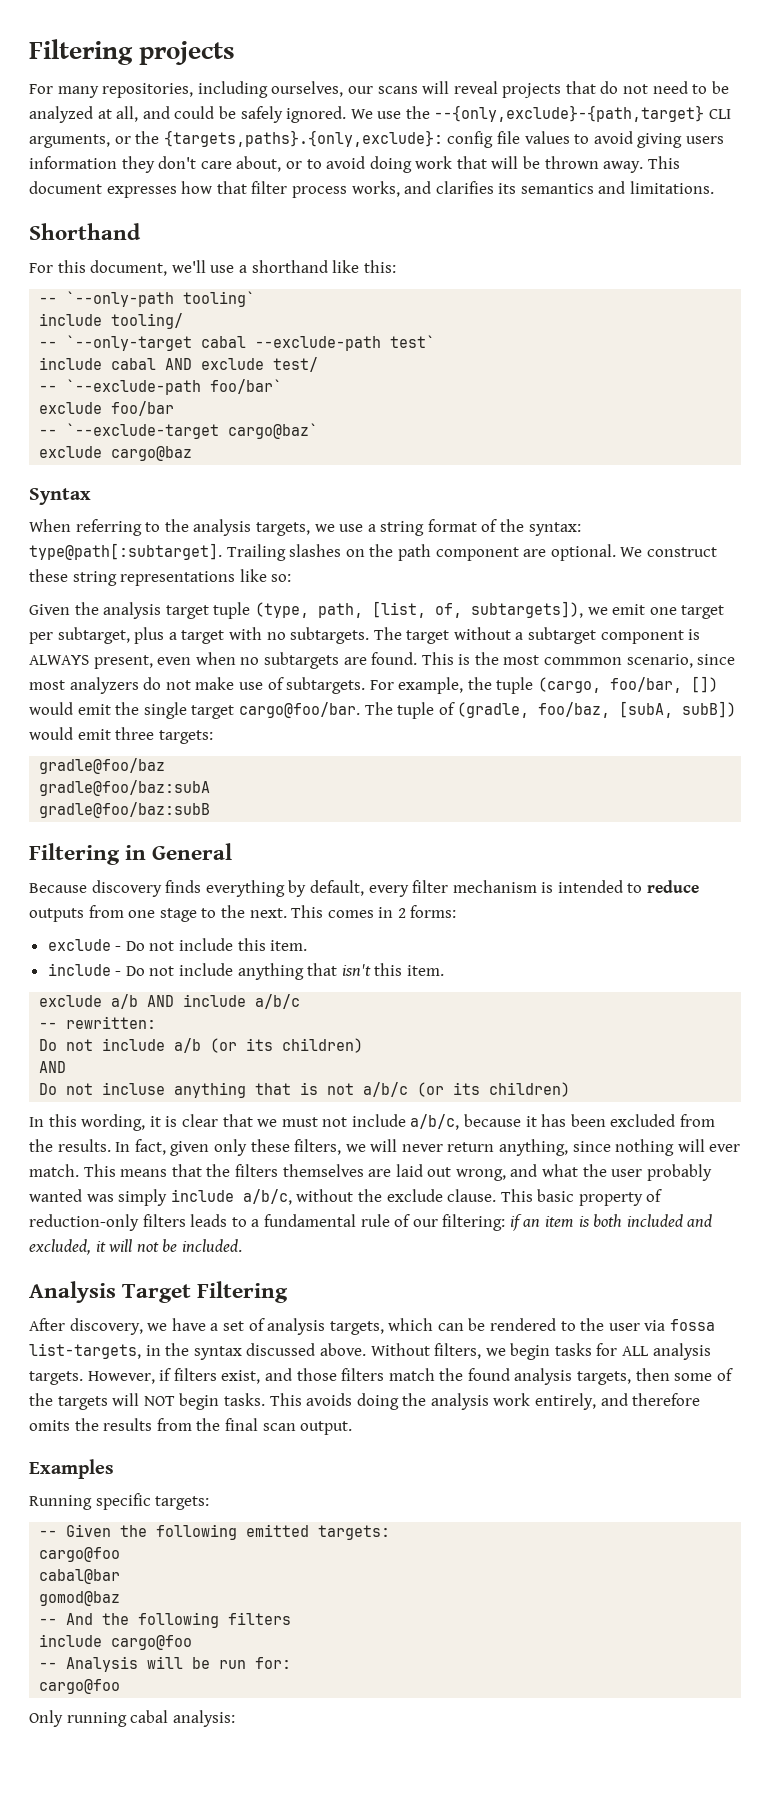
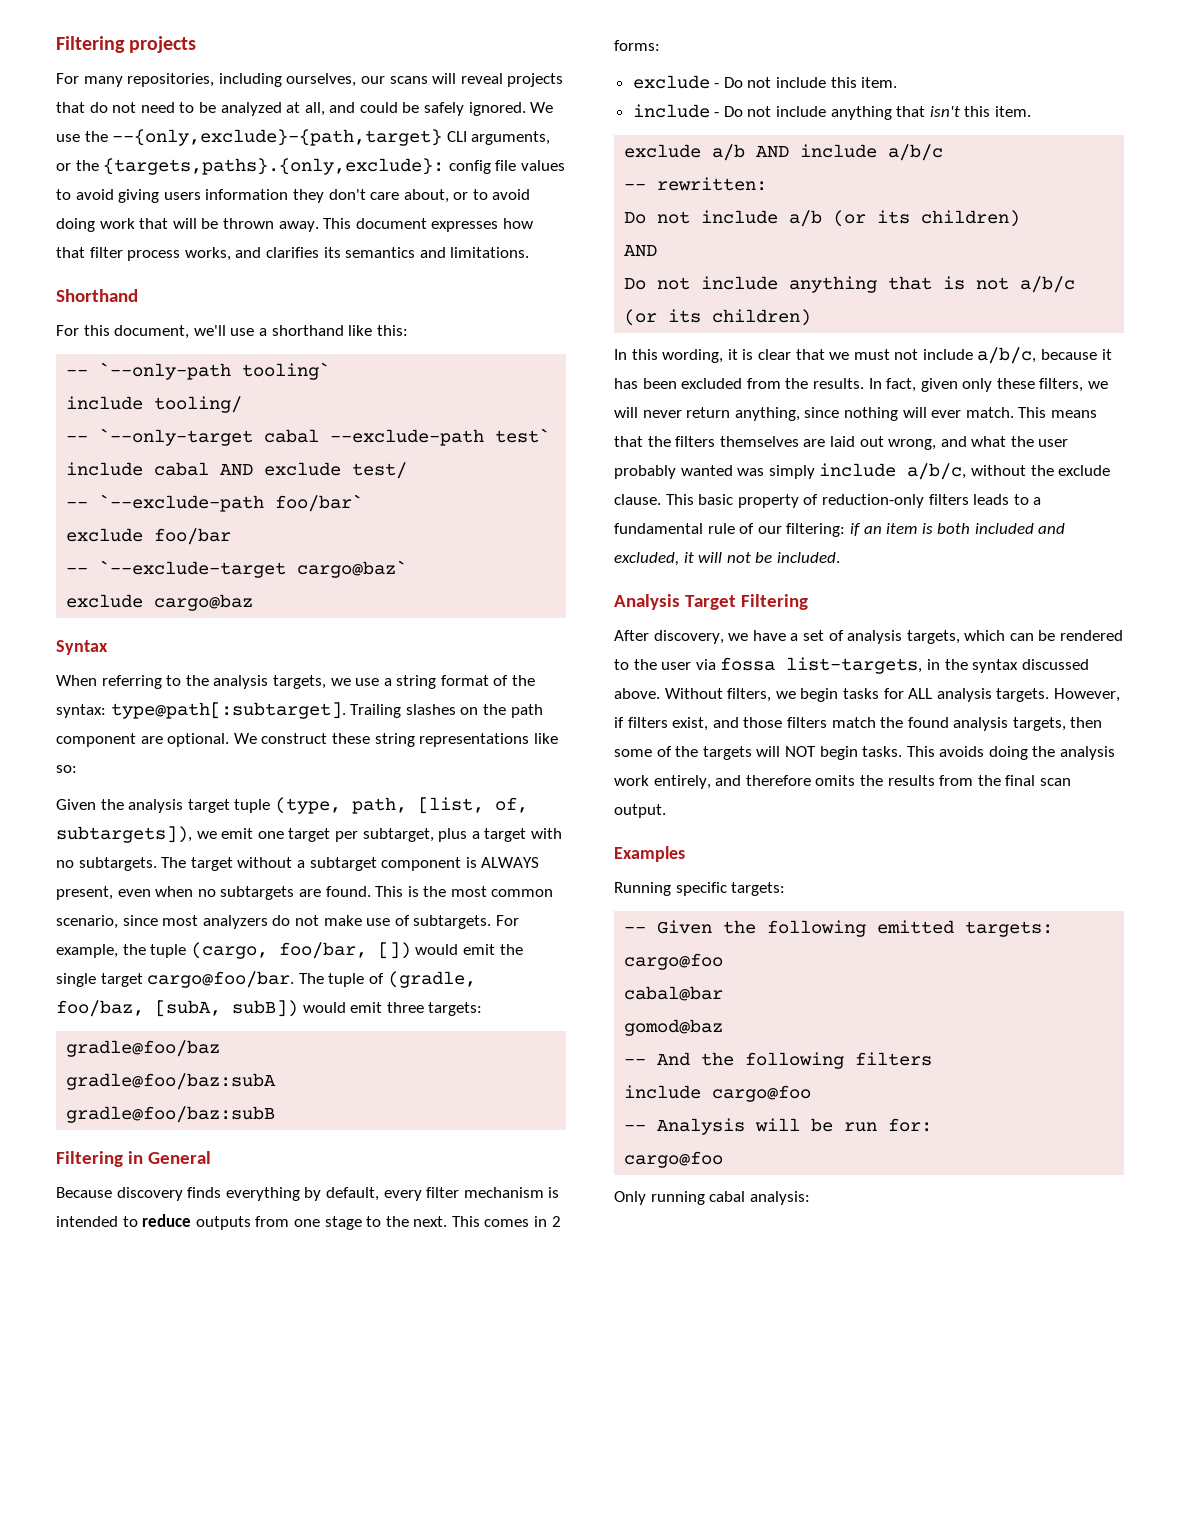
- This is the most commmon scenario, since most analyzers do not make use of subtargets.
+ This is the most common scenario, since most analyzers do not make use of subtargets.
- Do not incluse anything that is not a/b/c (or its children)
+ Do not include anything that is not a/b/c (or its children)

